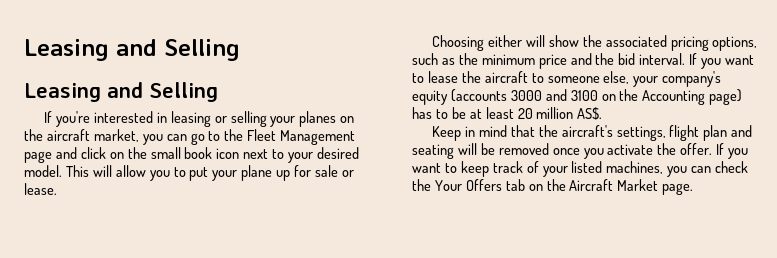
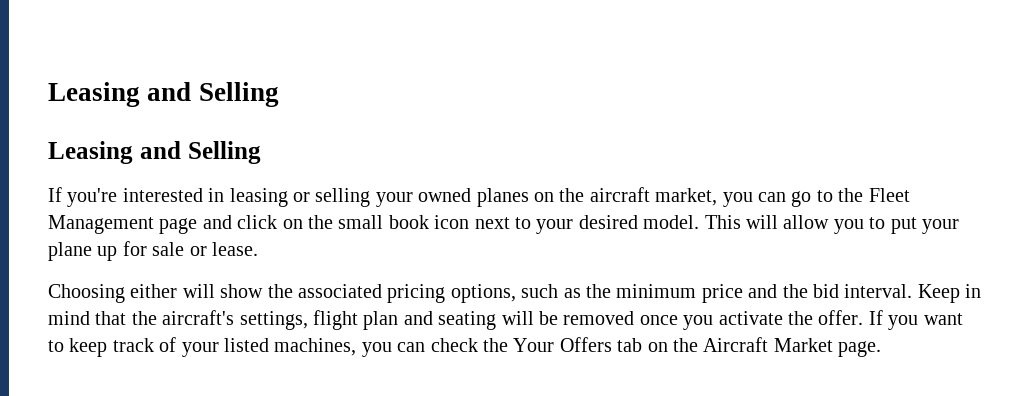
- If you're interested in leasing or selling your planes on the aircraft market, you can go to the Fleet Management page and click on the small book icon next to your desired model.
+ If you're interested in leasing or selling your owned planes on the aircraft market, you can go to the Fleet Management page and click on the small book icon next to your desired model.
- Choosing either will show the associated pricing options, such as the minimum price and the bid interval. If you want to lease the aircraft to someone else, your company's equity (accounts 3000 and 3100 on the Accounting page) has to be at least 20 million AS$.
- Keep in mind that the aircraft's settings, flight plan and seating will be removed once you activate the offer.
+ Choosing either will show the associated pricing options, such as the minimum price and the bid interval. Keep in mind that the aircraft's settings, flight plan and seating will be removed once you activate the offer.

